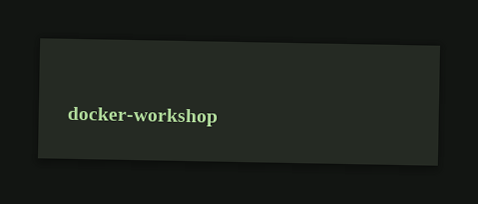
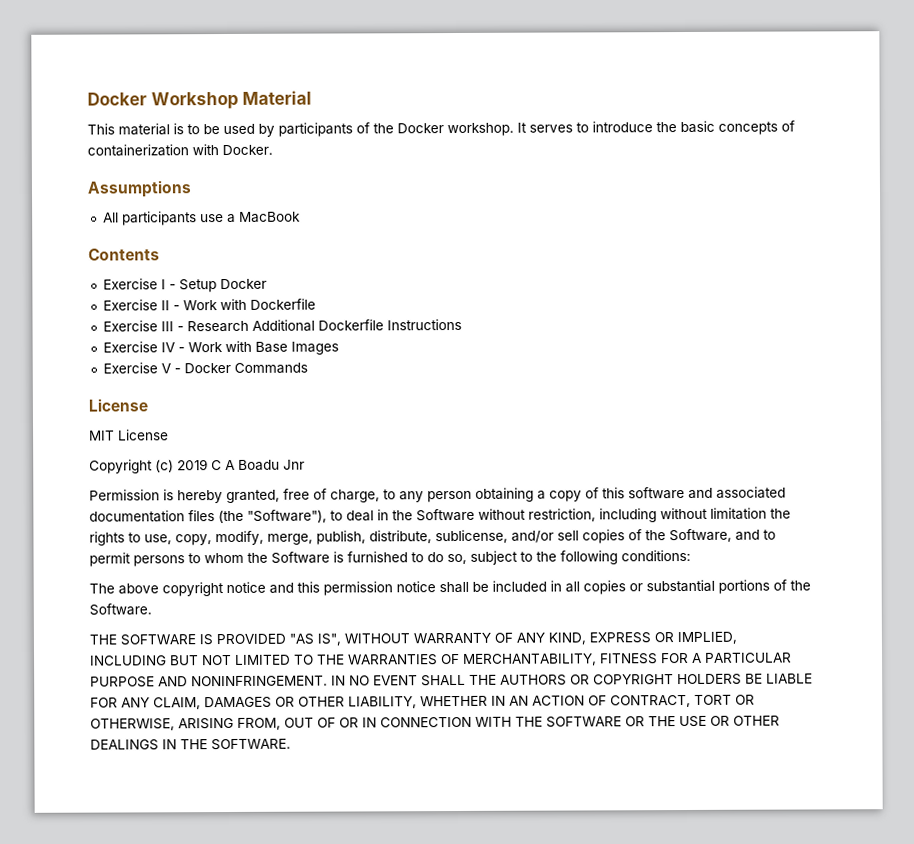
- docker-workshop
+ Docker Workshop Material
+ This material is to be used by participants of the Docker workshop. It serves to introduce the basic concepts of containerization with Docker.
+ Assumptions
+ All participants use a MacBook
+ Contents
+ Exercise I - Setup Docker
+ Exercise II - Work with Dockerfile
+ Exercise III - Research Additional Dockerfile Instructions
+ Exercise IV - Work with Base Images
+ Exercise V - Docker Commands
+ License
+ MIT License
+ Copyright (c) 2019 C A Boadu Jnr
+ Permission is hereby granted, free of charge, to any person obtaining a copy of this software and associated documentation files (the "Software"), to deal in the Software without restriction, including without limitation the rights to use, copy, modify, merge, publish, distribute, sublicense, and/or sell copies of the Software, and to permit persons to whom the Software is furnished to do so, subject to the following conditions:
+ The above copyright notice and this permission notice shall be included in all copies or substantial portions of the Software.
+ THE SOFTWARE IS PROVIDED "AS IS", WITHOUT WARRANTY OF ANY KIND, EXPRESS OR IMPLIED, INCLUDING BUT NOT LIMITED TO THE WARRANTIES OF MERCHANTABILITY, FITNESS FOR A PARTICULAR PURPOSE AND NONINFRINGEMENT. IN NO EVENT SHALL THE AUTHORS OR COPYRIGHT HOLDERS BE LIABLE FOR ANY CLAIM, DAMAGES OR OTHER LIABILITY, WHETHER IN AN ACTION OF CONTRACT, TORT OR OTHERWISE, ARISING FROM, OUT OF OR IN CONNECTION WITH THE SOFTWARE OR THE USE OR OTHER DEALINGS IN THE SOFTWARE.

